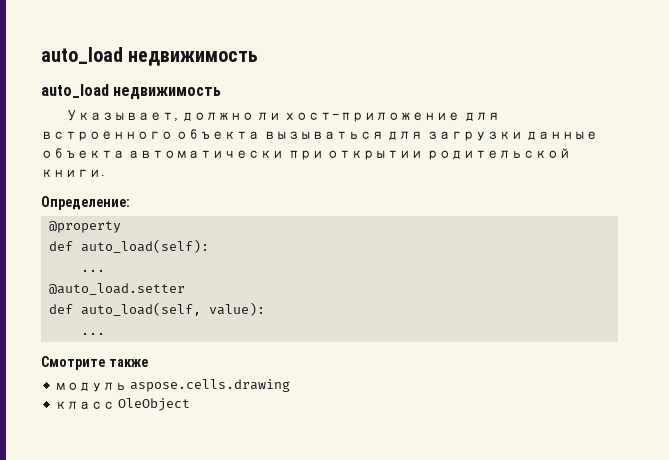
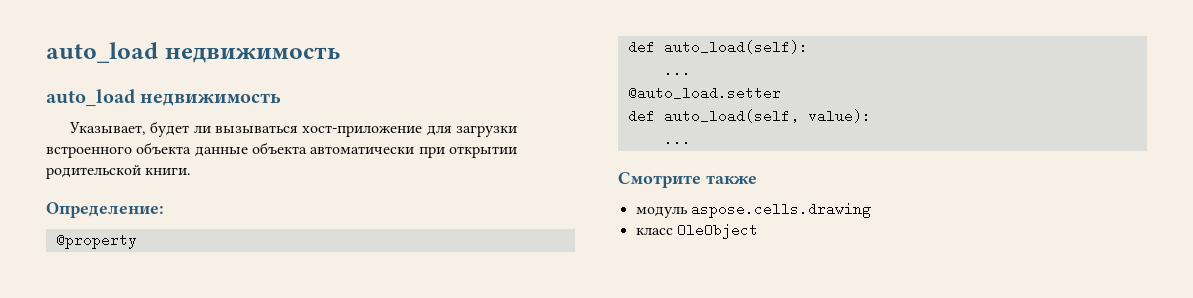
- Указывает, должно ли хост-приложение для встроенного объекта вызываться для загрузки данные объекта автоматически при открытии родительской книги.
+ Указывает, будет ли вызываться хост-приложение для загрузки встроенного объекта данные объекта автоматически при открытии родительской книги.

